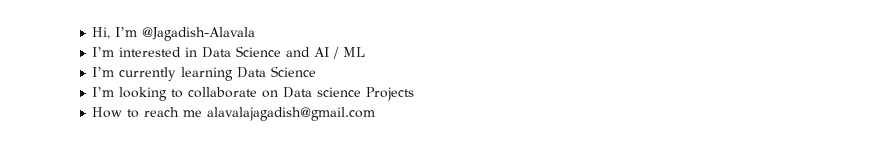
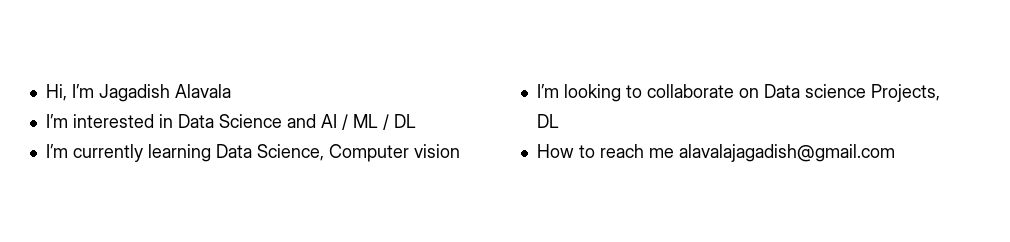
- Hi, I’m @Jagadish-Alavala
+ Hi, I’m Jagadish Alavala
- I’m interested in Data Science and AI / ML
+ I’m interested in Data Science and AI / ML / DL
- I’m currently learning Data Science
+ I’m currently learning Data Science, Computer vision
- I’m looking to collaborate on Data science Projects
+ I’m looking to collaborate on Data science Projects, DL

